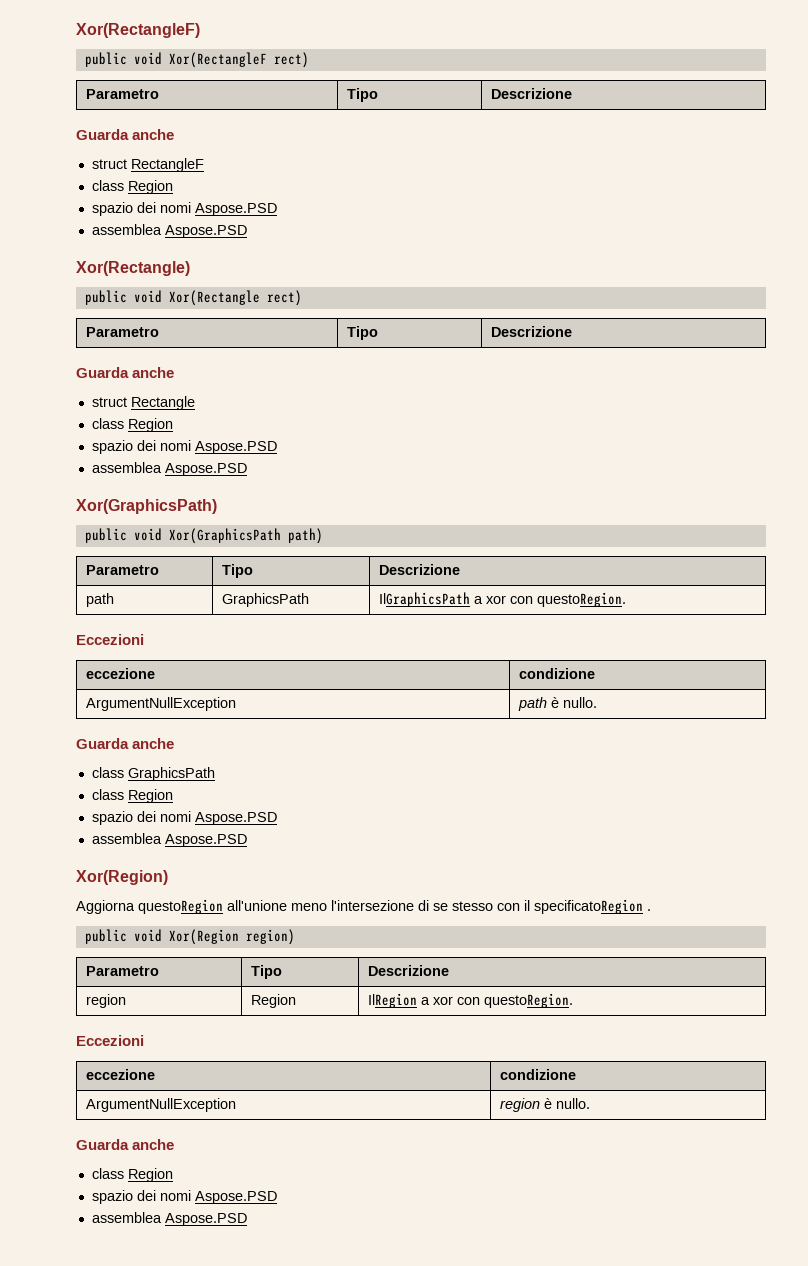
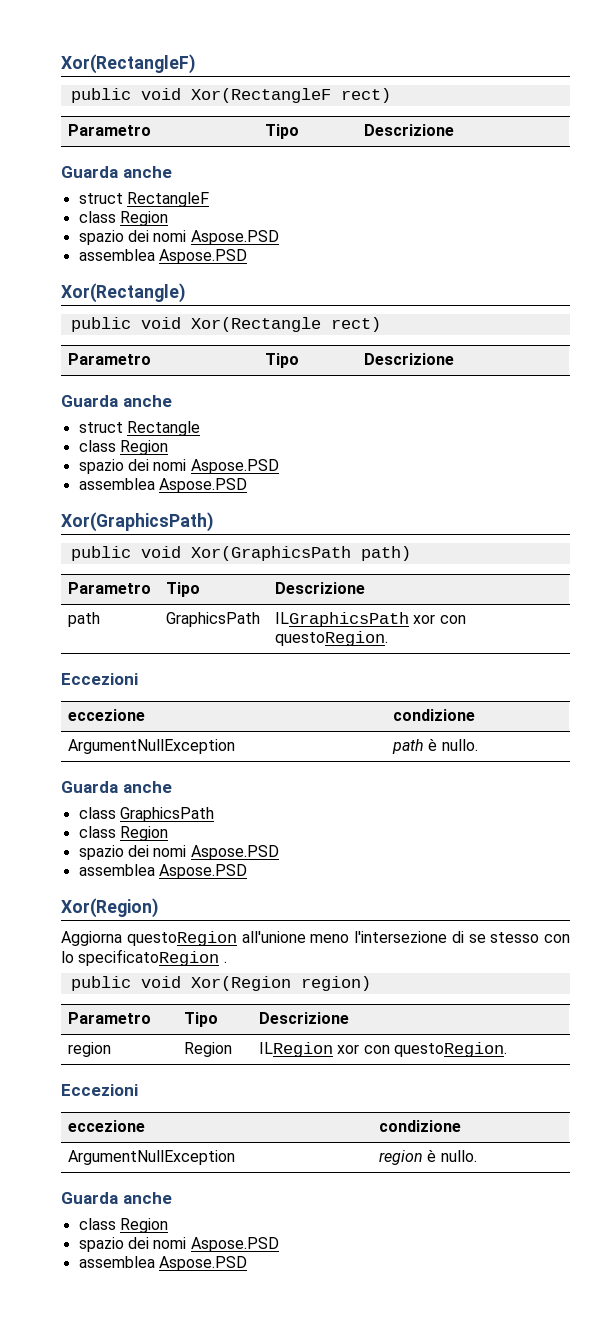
- path | GraphicsPath | IlGraphicsPath a xor con questoRegion.
+ path | GraphicsPath | ILGraphicsPath xor con questoRegion.
- Aggiorna questoRegion all'unione meno l'intersezione di se stesso con il specificatoRegion .
+ Aggiorna questoRegion all'unione meno l'intersezione di se stesso con lo specificatoRegion .
- region | Region | IlRegion a xor con questoRegion.
+ region | Region | ILRegion xor con questoRegion.

